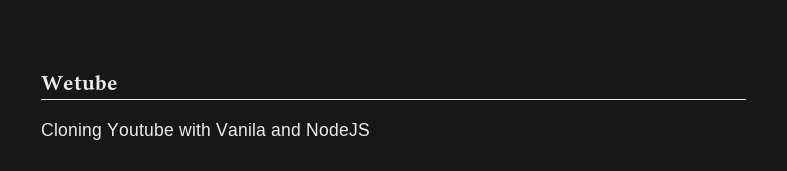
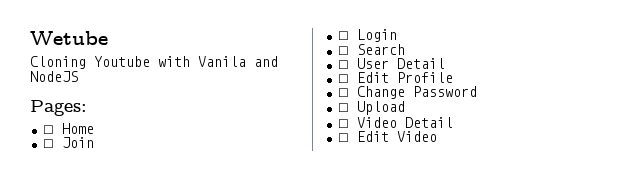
+ Pages:
+ ☐ Home
+ ☐ Join
+ ☐ Login
+ ☐ Search
+ ☐ User Detail
+ ☐ Edit Profile
+ ☐ Change Password
+ ☐ Upload
+ ☐ Video Detail
+ ☐ Edit Video

